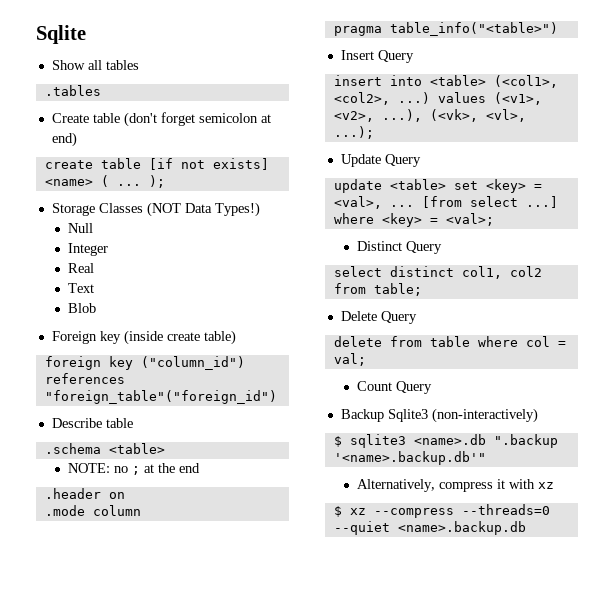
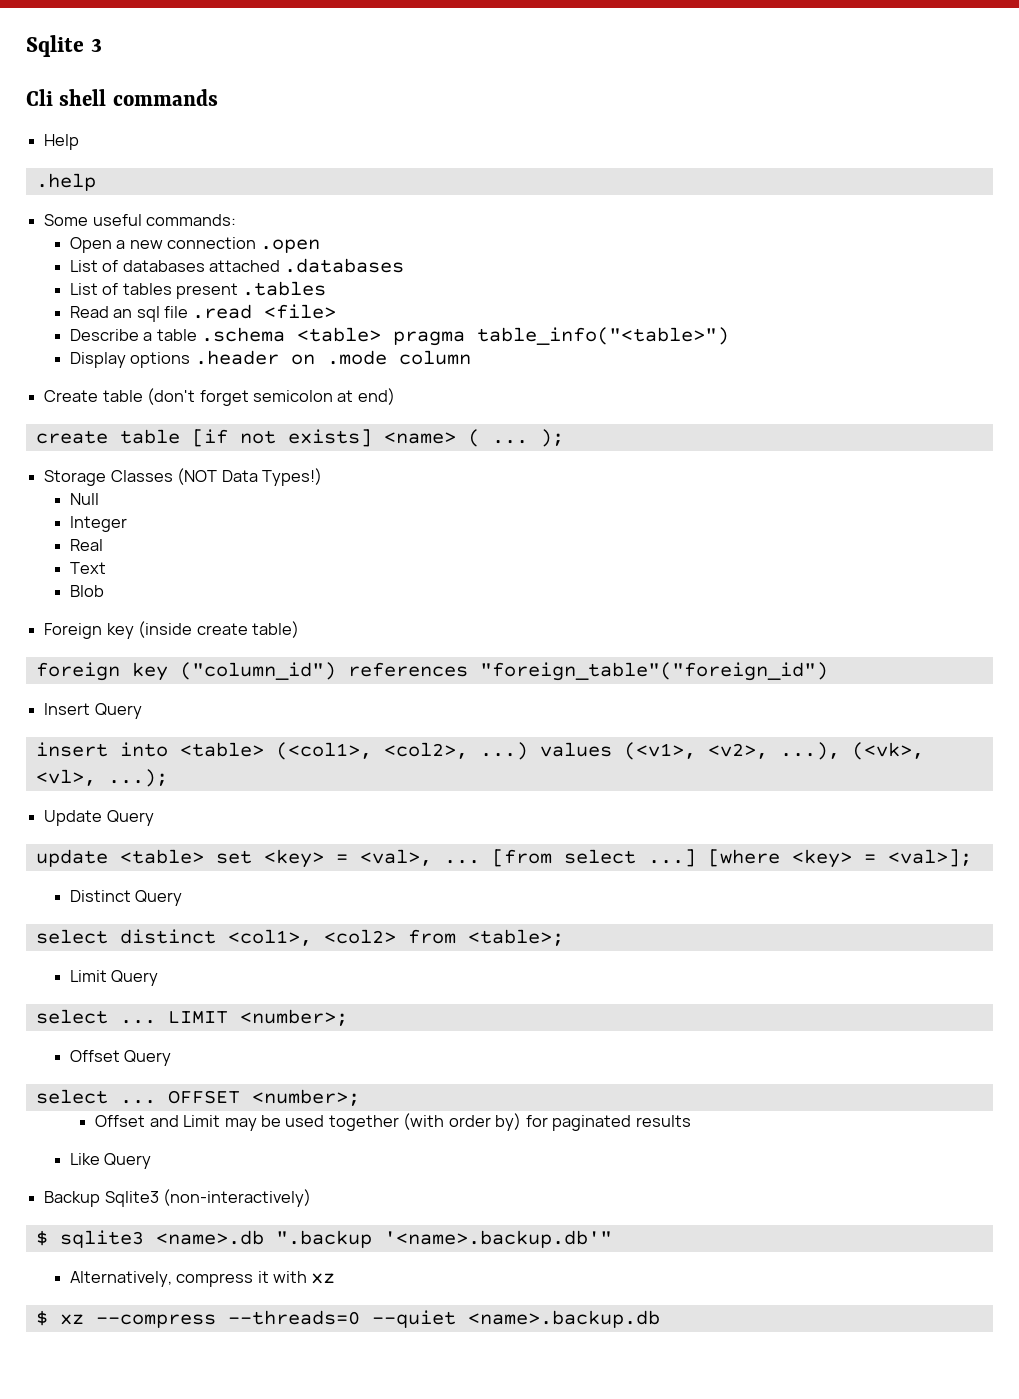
- Sqlite
- Show all tables
- .tables
+ Sqlite 3
+ Cli shell commands
+ Help
+ .help
+ Some useful commands:
+ Open a new connection .open
+ List of databases attached .databases
+ List of tables present .tables
+ Read an sql file .read <file>
+ Describe a table .schema <table> pragma table_info("<table>")
+ Display options .header on .mode column
- Describe table
- .schema <table>
- NOTE: no ; at the end
- .header on
- .mode column
- pragma table_info("<table>")
- [from select ...] where <key> = <val>;
+ [from select ...] [where <key> = <val>];
- select distinct col1, col2 from table;
- Delete Query
- delete from table where col = val;
- Count Query
+ select distinct <col1>, <col2> from <table>;
+ Limit Query
+ select ... LIMIT <number>;
+ Offset Query
+ select ... OFFSET <number>;
+ Offset and Limit may be used together (with order by) for paginated results
+ Like Query

